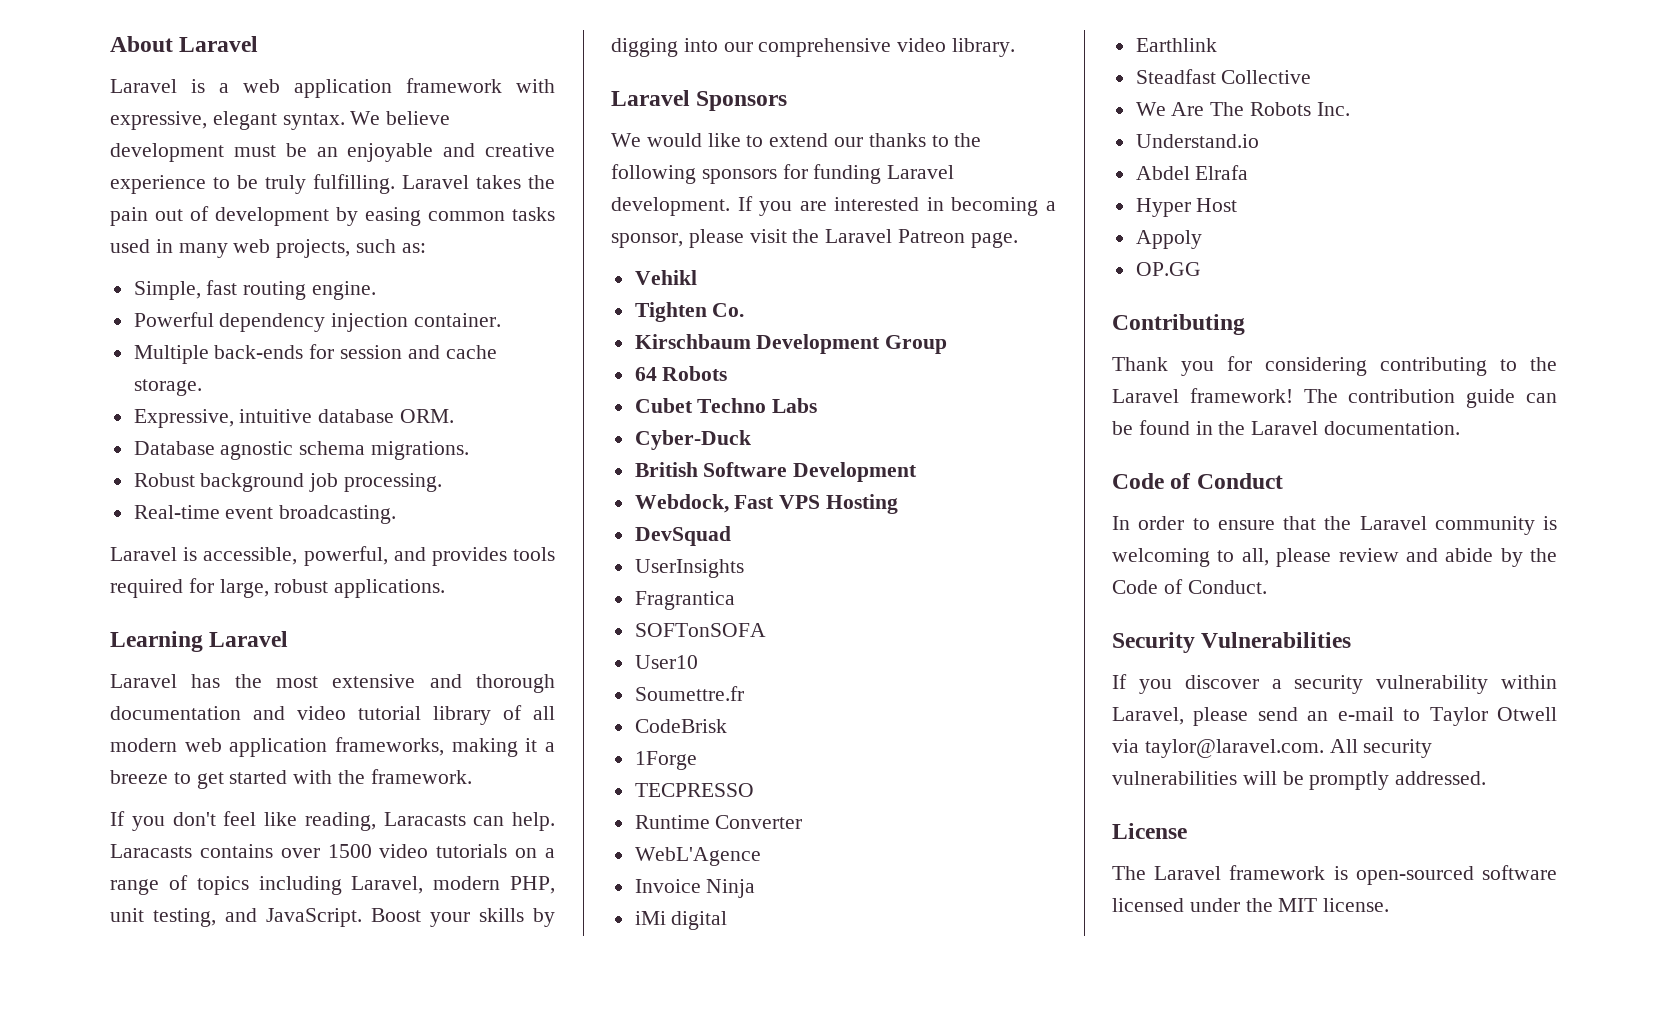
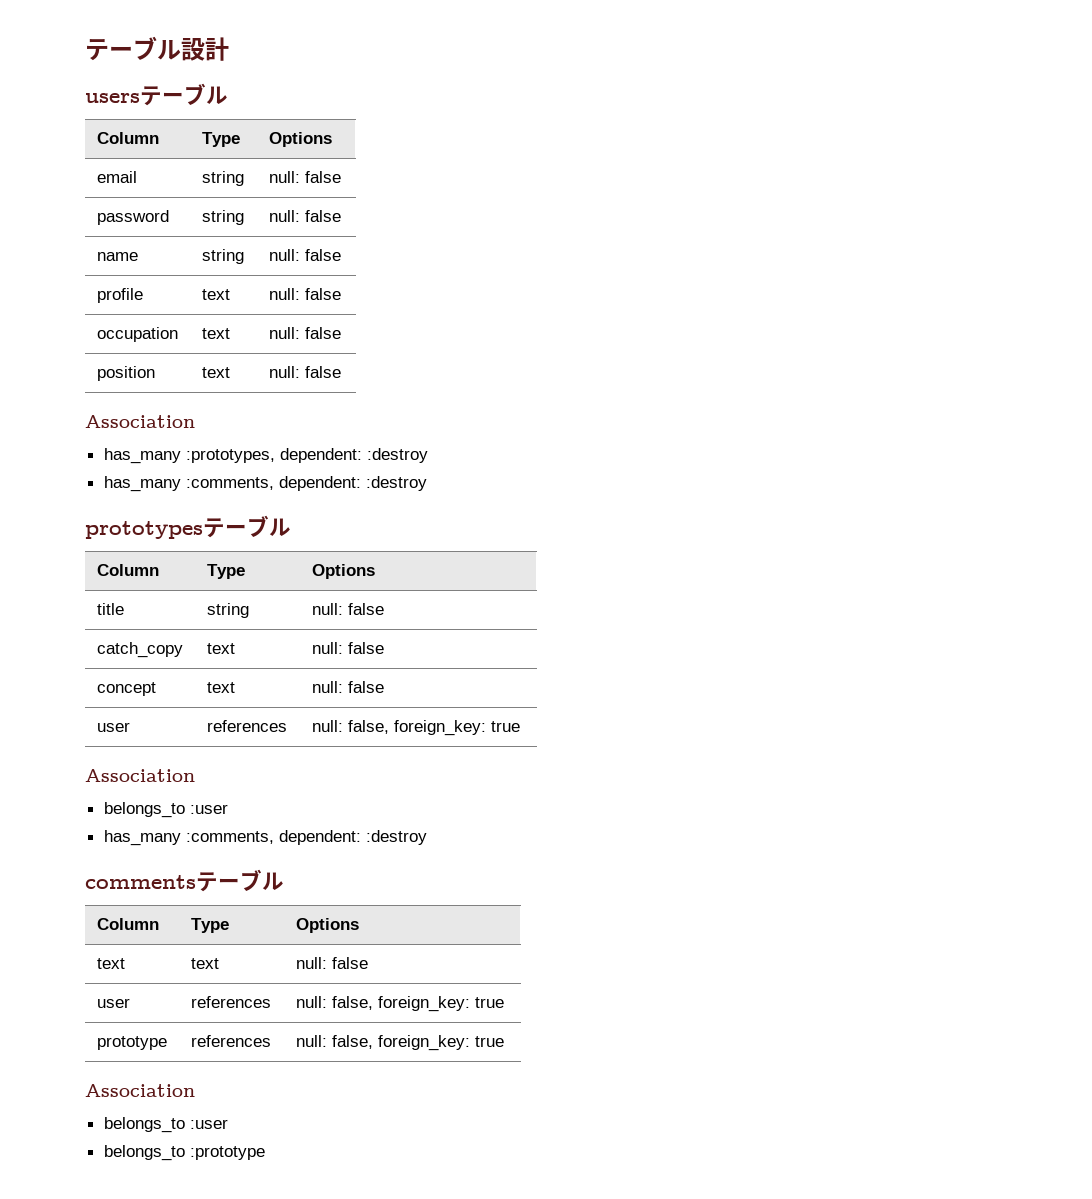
- About Laravel
- Laravel is a web application framework with expressive, elegant syntax. We believe development must be an enjoyable and creative experience to be truly fulfilling. Laravel takes the pain out of development by easing common tasks used in many web projects, such as:
- Simple, fast routing engine.
- Powerful dependency injection container.
- Multiple back-ends for session and cache storage.
- Expressive, intuitive database ORM.
- Database agnostic schema migrations.
- Robust background job processing.
- Real-time event broadcasting.
- Laravel is accessible, powerful, and provides tools required for large, robust applications.
- Learning Laravel
- Laravel has the most extensive and thorough documentation and video tutorial library of all modern web application frameworks, making it a breeze to get started with the framework.
- If you don't feel like reading, Laracasts can help. Laracasts contains over 1500 video tutorials on a range of topics including Laravel, modern PHP, unit testing, and JavaScript. Boost your skills by digging into our comprehensive video library.
- Laravel Sponsors
- We would like to extend our thanks to the following sponsors for funding Laravel development. If you are interested in becoming a sponsor, please visit the Laravel Patreon page.
- Vehikl
- Tighten Co.
- Kirschbaum Development Group
- 64 Robots
- Cubet Techno Labs
- Cyber-Duck
- British Software Development
- Webdock, Fast VPS Hosting
- DevSquad
- UserInsights
- Fragrantica
- SOFTonSOFA
- User10
- Soumettre.fr
- CodeBrisk
- 1Forge
- TECPRESSO
- Runtime Converter
- WebL'Agence
- Invoice Ninja
- iMi digital
- Earthlink
- Steadfast Collective
- We Are The Robots Inc.
- Understand.io
- Abdel Elrafa
- Hyper Host
- Appoly
- OP.GG
- Contributing
- Thank you for considering contributing to the Laravel framework! The contribution guide can be found in the Laravel documentation.
- Code of Conduct
- In order to ensure that the Laravel community is welcoming to all, please review and abide by the Code of Conduct.
- Security Vulnerabilities
- If you discover a security vulnerability within Laravel, please send an e-mail to Taylor Otwell via taylor@laravel.com. All security vulnerabilities will be promptly addressed.
- License
- The Laravel framework is open-sourced software licensed under the MIT license.
+ テーブル設計
+ usersテーブル
+ Column | Type | Options
+ email | string | null: false
+ password | string | null: false
+ name | string | null: false
+ profile | text | null: false
+ occupation | text | null: false
+ position | text | null: false
+ Association
+ has_many :prototypes, dependent: :destroy
+ has_many :comments, dependent: :destroy
+ prototypesテーブル
+ Column | Type | Options
+ title | string | null: false
+ catch_copy | text | null: false
+ concept | text | null: false
+ user | references | null: false, foreign_key: true
+ Association
+ belongs_to :user
+ has_many :comments, dependent: :destroy
+ commentsテーブル
+ Column | Type | Options
+ text | text | null: false
+ user | references | null: false, foreign_key: true
+ prototype | references | null: false, foreign_key: true
+ Association
+ belongs_to :user
+ belongs_to :prototype

